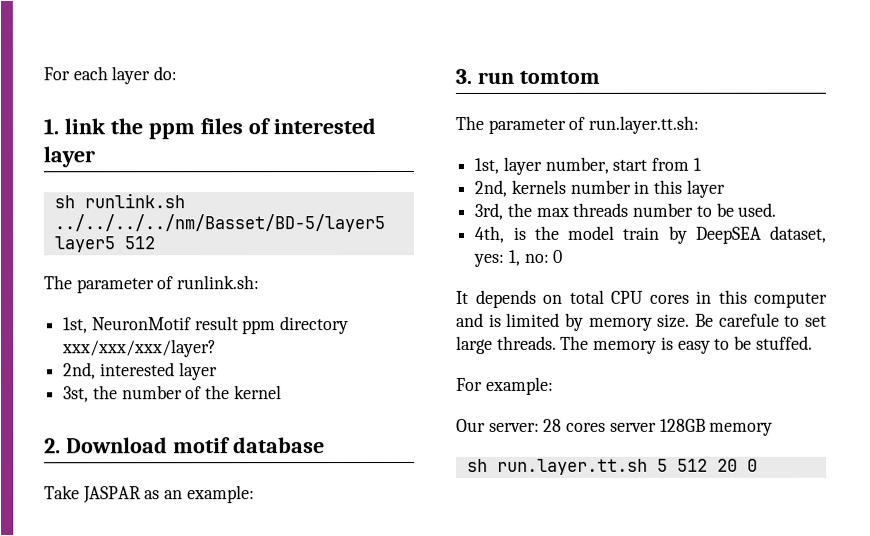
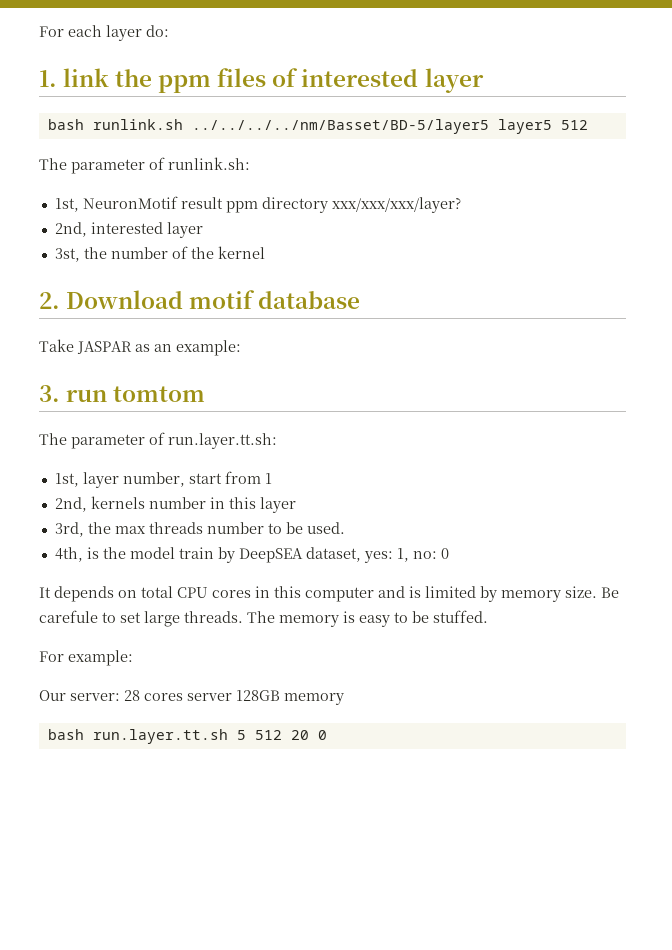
- sh runlink.sh ../../../../nm/Basset/BD-5/layer5 layer5 512
+ bash runlink.sh ../../../../nm/Basset/BD-5/layer5 layer5 512
- sh run.layer.tt.sh 5 512 20 0
+ bash run.layer.tt.sh 5 512 20 0

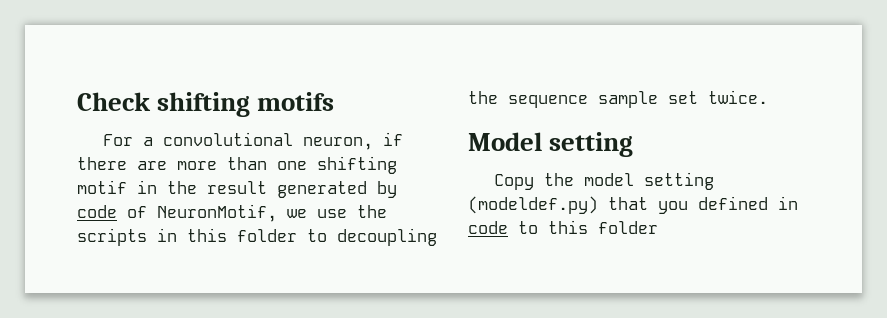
- For each layer do:
- 1. link the ppm files of interested layer
- bash runlink.sh ../../../../nm/Basset/BD-5/layer5 layer5 512
- The parameter of runlink.sh:
- 1st, NeuronMotif result ppm directory xxx/xxx/xxx/layer?
- 2nd, interested layer
- 3st, the number of the kernel
- 2. Download motif database
- Take JASPAR as an example:
- 3. run tomtom
- The parameter of run.layer.tt.sh:
- 1st, layer number, start from 1
- 2nd, kernels number in this layer
- 3rd, the max threads number to be used.
- 4th, is the model train by DeepSEA dataset, yes: 1, no: 0
- It depends on total CPU cores in this computer and is limited by memory size. Be carefule to set large threads. The memory is easy to be stuffed.
- For example:
- Our server: 28 cores server 128GB memory
- bash run.layer.tt.sh 5 512 20 0
+ Check shifting motifs
+ For a convolutional neuron, if there are more than one shifting motif in the result generated by code of NeuronMotif, we use the scripts in this folder to decoupling the sequence sample set twice.
+ Model setting
+ Copy the model setting (modeldef.py) that you defined in code to this folder

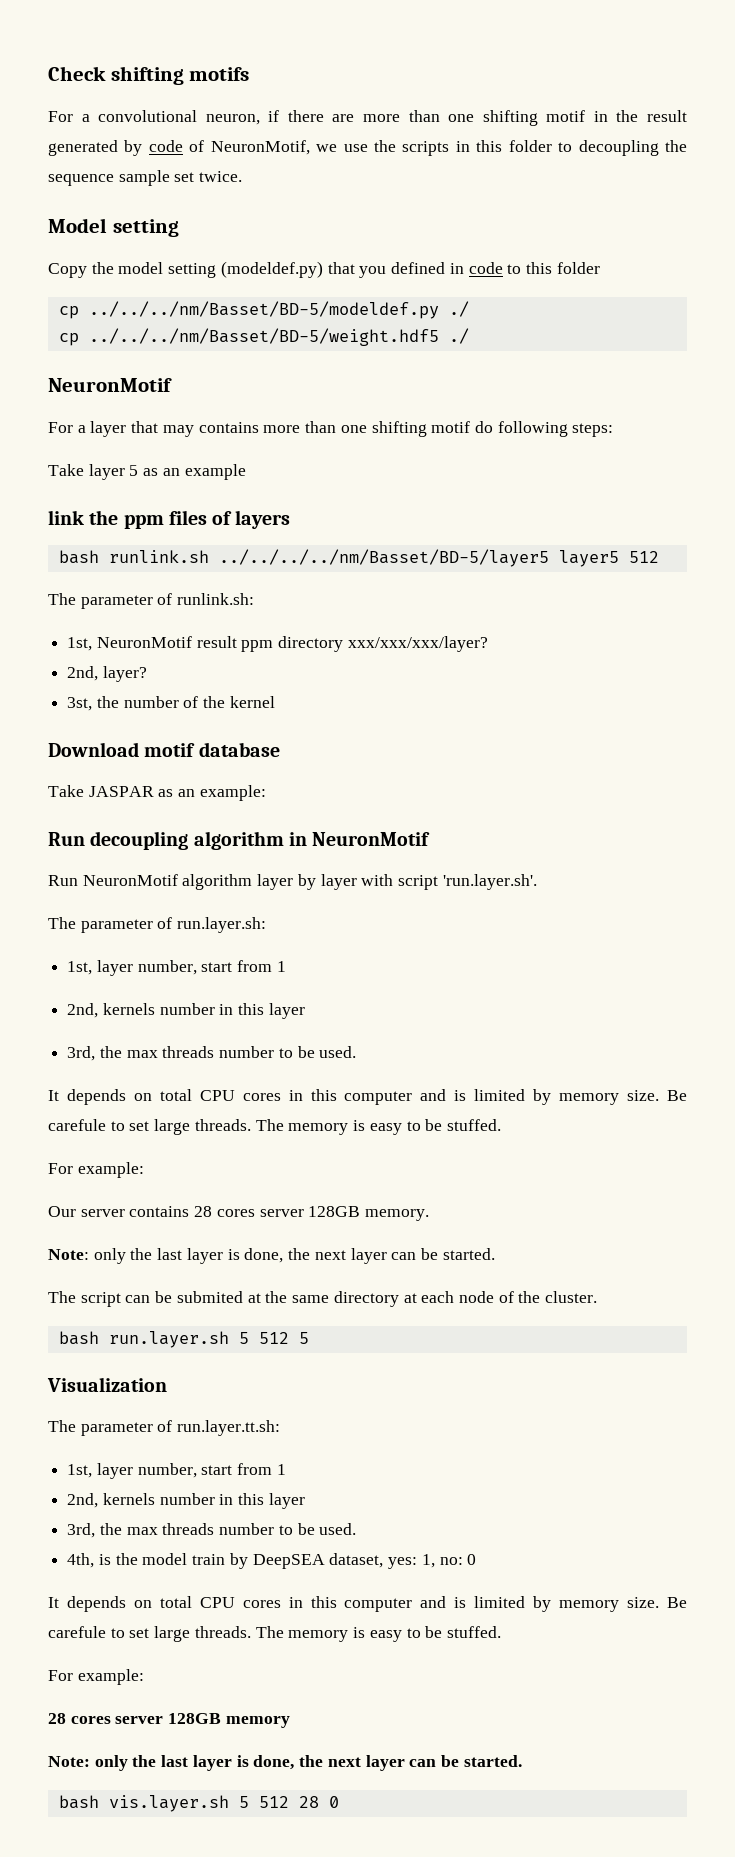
+ cp ../../../nm/Basset/BD-5/modeldef.py ./
+ cp ../../../nm/Basset/BD-5/weight.hdf5 ./
+ NeuronMotif
+ For a layer that may contains more than one shifting motif do following steps:
+ Take layer 5 as an example
+ link the ppm files of layers
+ bash runlink.sh ../../../../nm/Basset/BD-5/layer5 layer5 512
+ The parameter of runlink.sh:
+ 1st, NeuronMotif result ppm directory xxx/xxx/xxx/layer?
+ 2nd, layer?
+ 3st, the number of the kernel
+ Download motif database
+ Take JASPAR as an example:
+ Run decoupling algorithm in NeuronMotif
+ Run NeuronMotif algorithm layer by layer with script 'run.layer.sh'.
+ The parameter of run.layer.sh:
+ 1st, layer number, start from 1
+ 2nd, kernels number in this layer
+ 3rd, the max threads number to be used.
+ It depends on total CPU cores in this computer and is limited by memory size. Be carefule to set large threads. The memory is easy to be stuffed.
+ For example:
+ Our server contains 28 cores server 128GB memory.
+ Note: only the last layer is done, the next layer can be started.
+ The script can be submited at the same directory at each node of the cluster.
+ bash run.layer.sh 5 512 5
+ Visualization
+ The parameter of run.layer.tt.sh:
+ 1st, layer number, start from 1
+ 2nd, kernels number in this layer
+ 3rd, the max threads number to be used.
+ 4th, is the model train by DeepSEA dataset, yes: 1, no: 0
+ It depends on total CPU cores in this computer and is limited by memory size. Be carefule to set large threads. The memory is easy to be stuffed.
+ For example:
+ 28 cores server 128GB memory
+ Note: only the last layer is done, the next layer can be started.
+ bash vis.layer.sh 5 512 28 0

